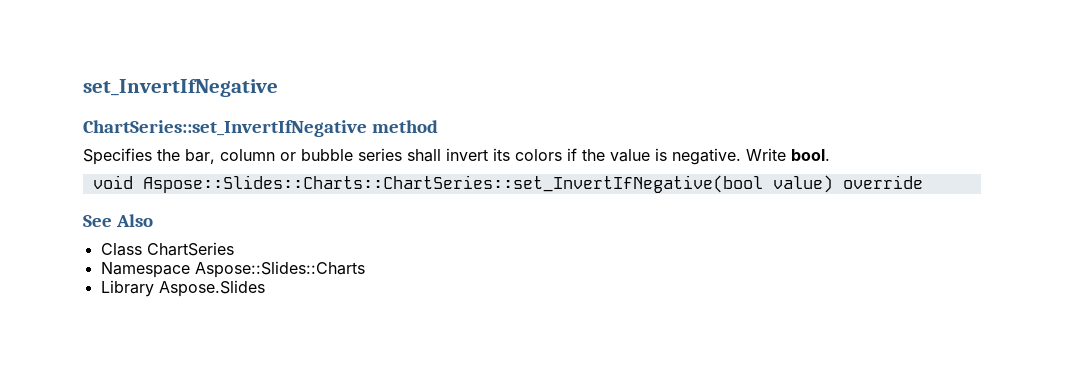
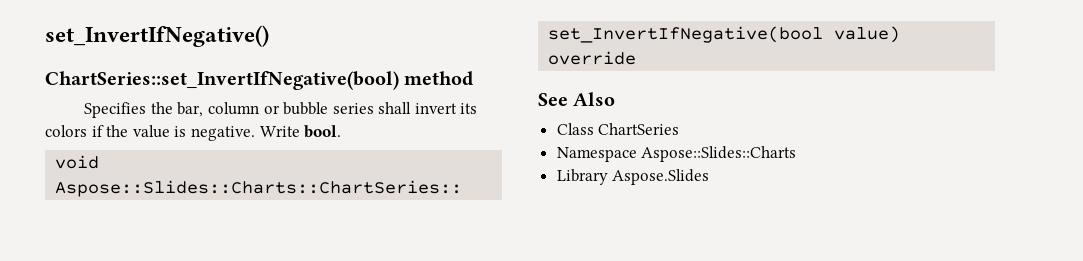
- set_InvertIfNegative
- ChartSeries::set_InvertIfNegative method
+ set_InvertIfNegative()
+ ChartSeries::set_InvertIfNegative(bool) method

